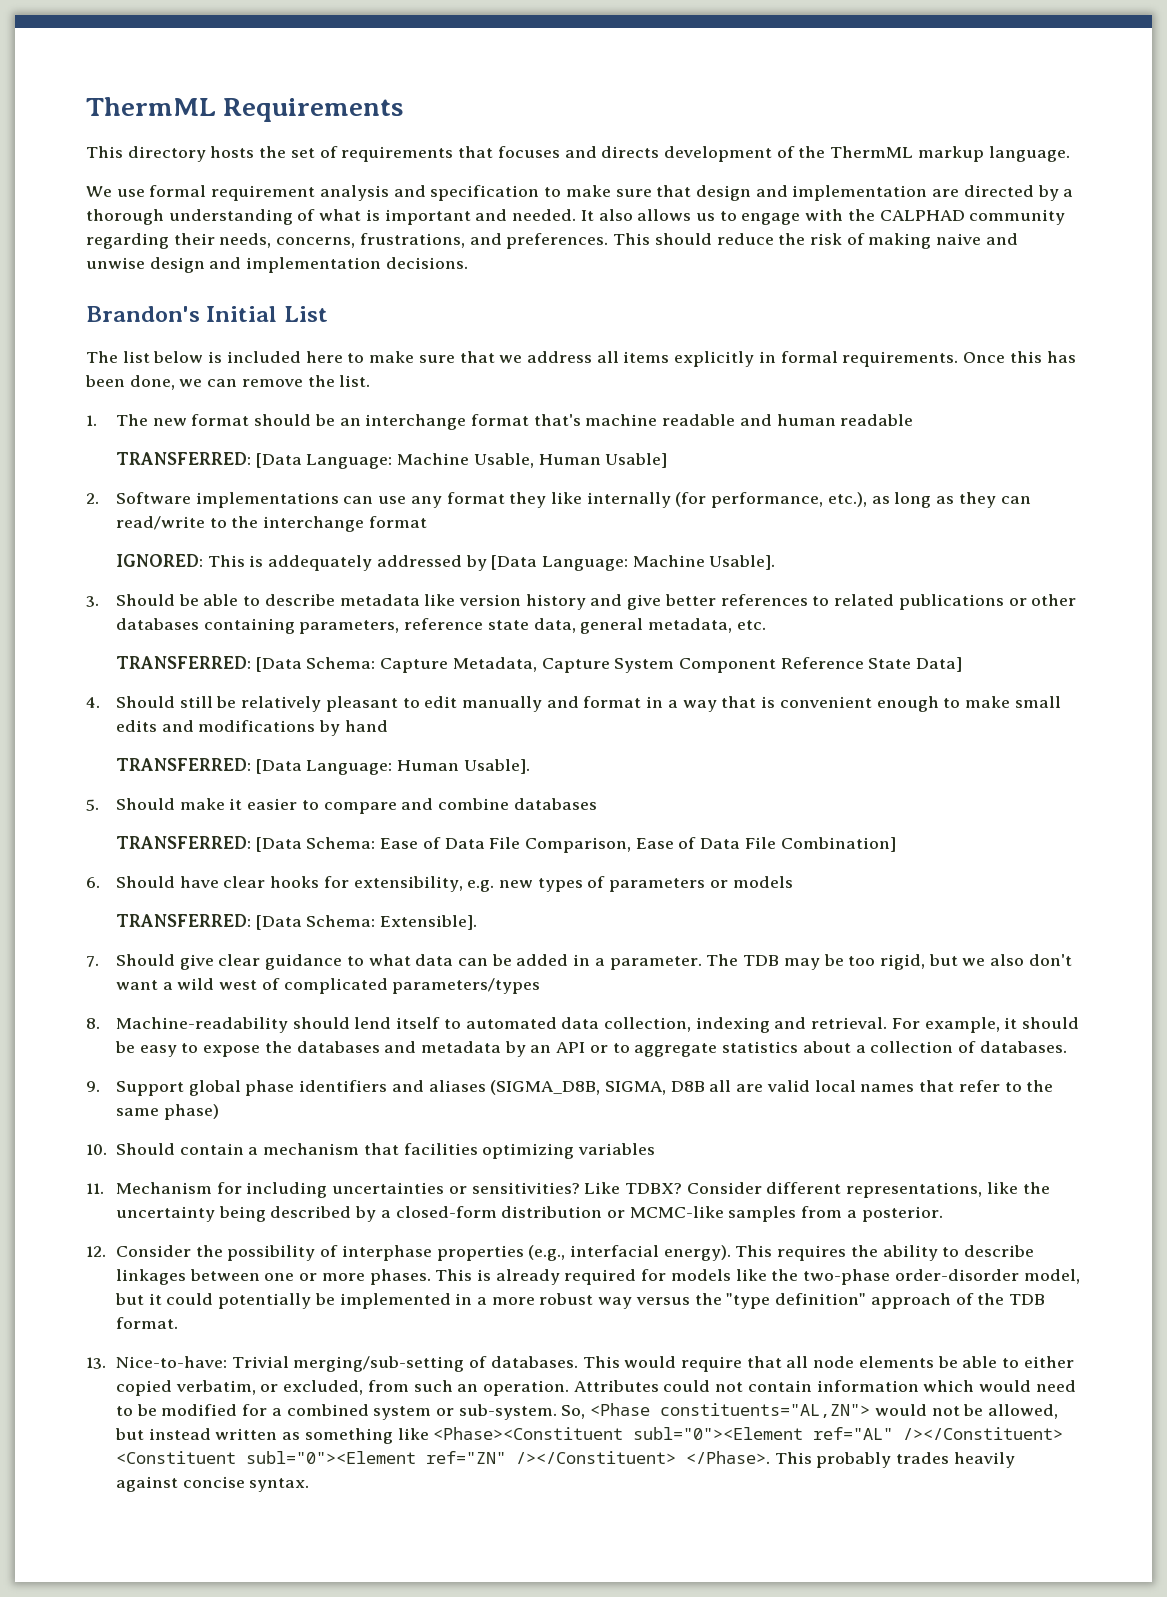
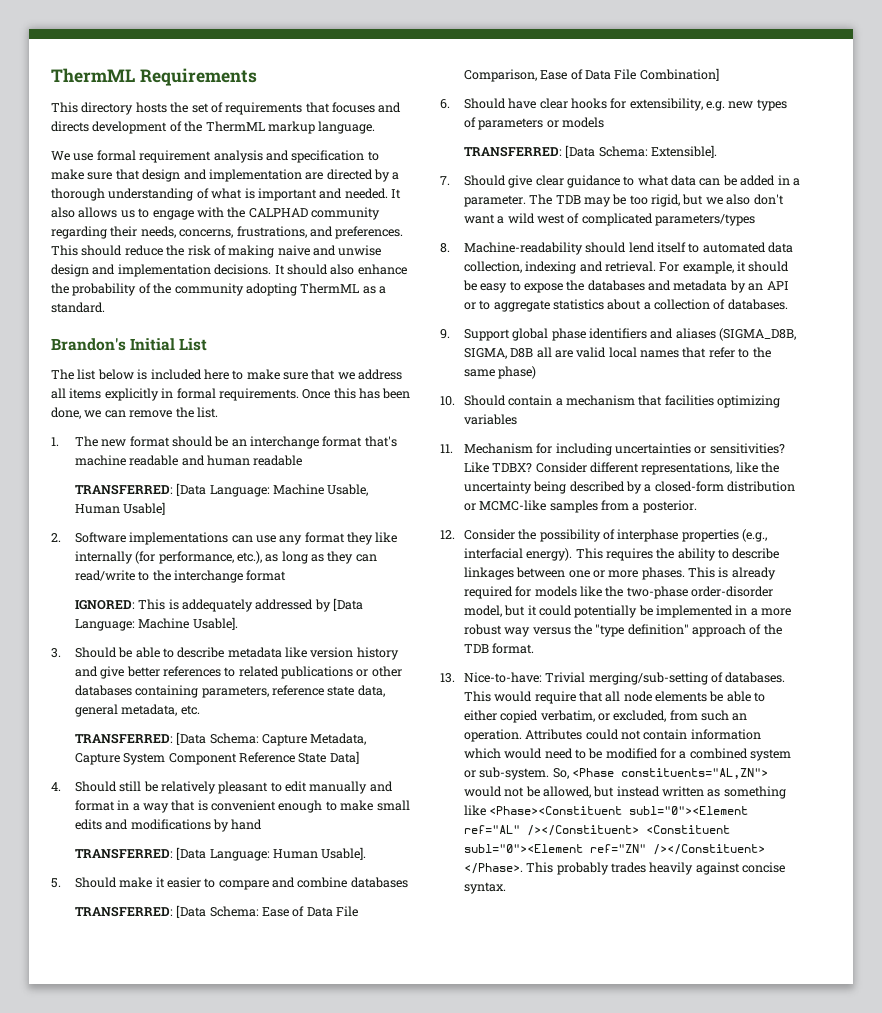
+ It should also enhance the probability of the community adopting ThermML as a standard.

